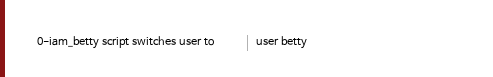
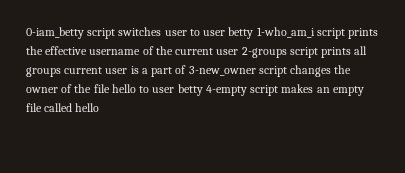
- 0-iam_betty script switches user to user betty
+ 0-iam_betty script switches user to user betty 1-who_am_i script prints the effective username of the current user 2-groups script prints all groups current user is a part of 3-new_owner script changes the owner of the file hello to user betty 4-empty script makes an empty file called hello

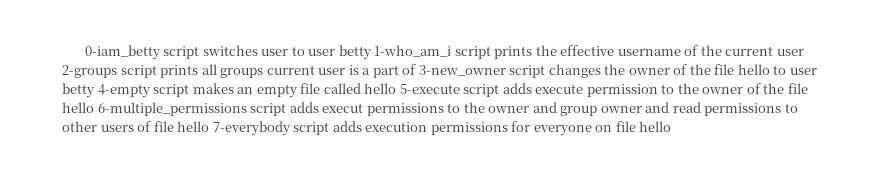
- 0-iam_betty script switches user to user betty 1-who_am_i script prints the effective username of the current user 2-groups script prints all groups current user is a part of 3-new_owner script changes the owner of the file hello to user betty 4-empty script makes an empty file called hello
+ 0-iam_betty script switches user to user betty 1-who_am_i script prints the effective username of the current user 2-groups script prints all groups current user is a part of 3-new_owner script changes the owner of the file hello to user betty 4-empty script makes an empty file called hello 5-execute script adds execute permission to the owner of the file hello 6-multiple_permissions script adds execut permissions to the owner and group owner and read permissions to other users of file hello 7-everybody script adds execution permissions for everyone on file hello

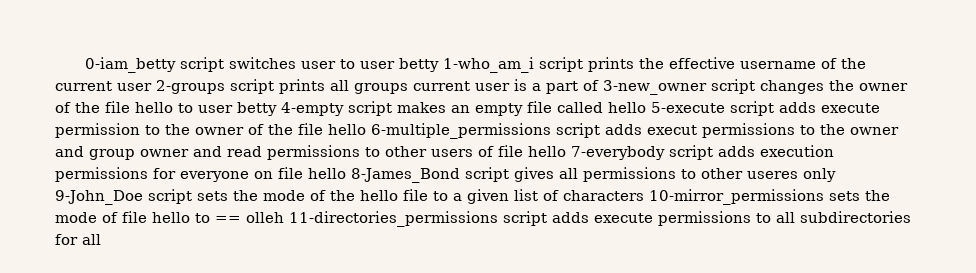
- 0-iam_betty script switches user to user betty 1-who_am_i script prints the effective username of the current user 2-groups script prints all groups current user is a part of 3-new_owner script changes the owner of the file hello to user betty 4-empty script makes an empty file called hello 5-execute script adds execute permission to the owner of the file hello 6-multiple_permissions script adds execut permissions to the owner and group owner and read permissions to other users of file hello 7-everybody script adds execution permissions for everyone on file hello
+ 0-iam_betty script switches user to user betty 1-who_am_i script prints the effective username of the current user 2-groups script prints all groups current user is a part of 3-new_owner script changes the owner of the file hello to user betty 4-empty script makes an empty file called hello 5-execute script adds execute permission to the owner of the file hello 6-multiple_permissions script adds execut permissions to the owner and group owner and read permissions to other users of file hello 7-everybody script adds execution permissions for everyone on file hello 8-James_Bond script gives all permissions to other useres only 9-John_Doe script sets the mode of the hello file to a given list of characters 10-mirror_permissions sets the mode of file hello to == olleh 11-directories_permissions script adds execute permissions to all subdirectories for all

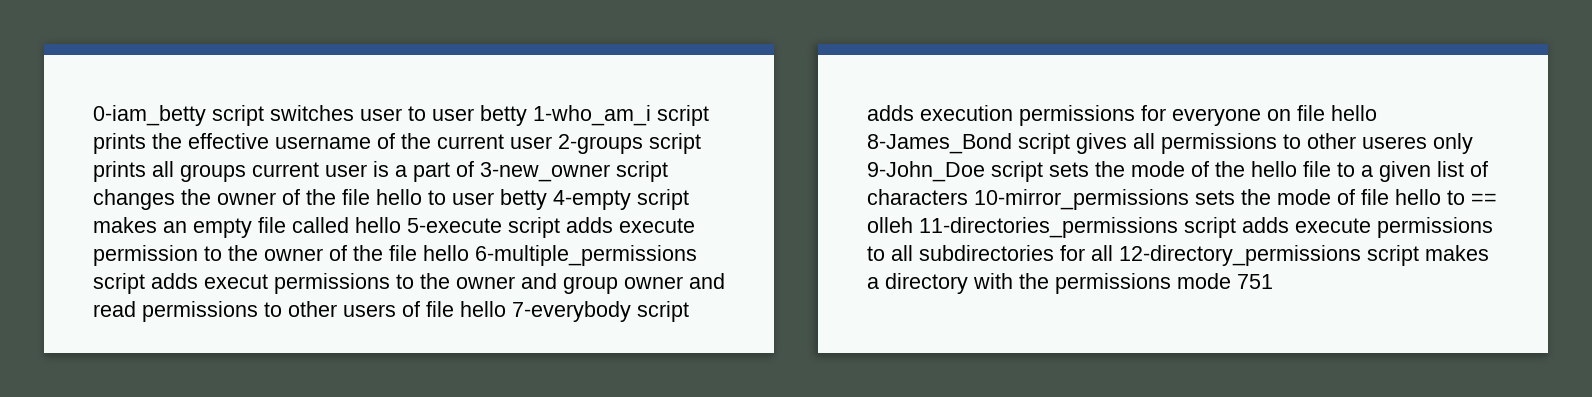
- 0-iam_betty script switches user to user betty 1-who_am_i script prints the effective username of the current user 2-groups script prints all groups current user is a part of 3-new_owner script changes the owner of the file hello to user betty 4-empty script makes an empty file called hello 5-execute script adds execute permission to the owner of the file hello 6-multiple_permissions script adds execut permissions to the owner and group owner and read permissions to other users of file hello 7-everybody script adds execution permissions for everyone on file hello 8-James_Bond script gives all permissions to other useres only 9-John_Doe script sets the mode of the hello file to a given list of characters 10-mirror_permissions sets the mode of file hello to == olleh 11-directories_permissions script adds execute permissions to all subdirectories for all
+ 0-iam_betty script switches user to user betty 1-who_am_i script prints the effective username of the current user 2-groups script prints all groups current user is a part of 3-new_owner script changes the owner of the file hello to user betty 4-empty script makes an empty file called hello 5-execute script adds execute permission to the owner of the file hello 6-multiple_permissions script adds execut permissions to the owner and group owner and read permissions to other users of file hello 7-everybody script adds execution permissions for everyone on file hello 8-James_Bond script gives all permissions to other useres only 9-John_Doe script sets the mode of the hello file to a given list of characters 10-mirror_permissions sets the mode of file hello to == olleh 11-directories_permissions script adds execute permissions to all subdirectories for all 12-directory_permissions script makes a directory with the permissions mode 751

